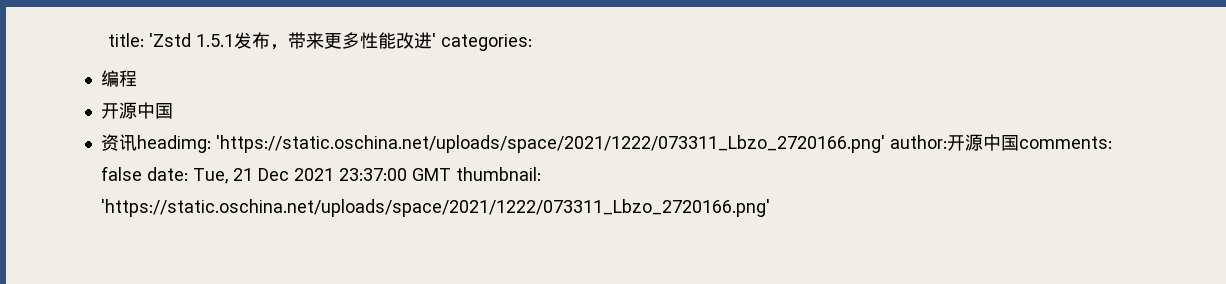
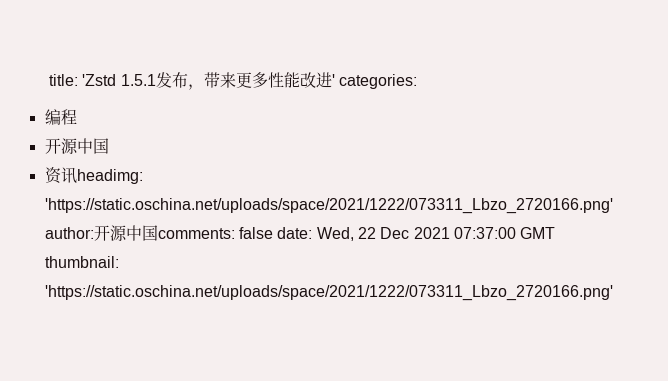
- 资讯headimg: 'https://static.oschina.net/uploads/space/2021/1222/073311_Lbzo_2720166.png' author:开源中国comments: false date: Tue, 21 Dec 2021 23:37:00 GMT thumbnail: 'https://static.oschina.net/uploads/space/2021/1222/073311_Lbzo_2720166.png'
+ 资讯headimg: 'https://static.oschina.net/uploads/space/2021/1222/073311_Lbzo_2720166.png' author:开源中国comments: false date: Wed, 22 Dec 2021 07:37:00 GMT thumbnail: 'https://static.oschina.net/uploads/space/2021/1222/073311_Lbzo_2720166.png'

